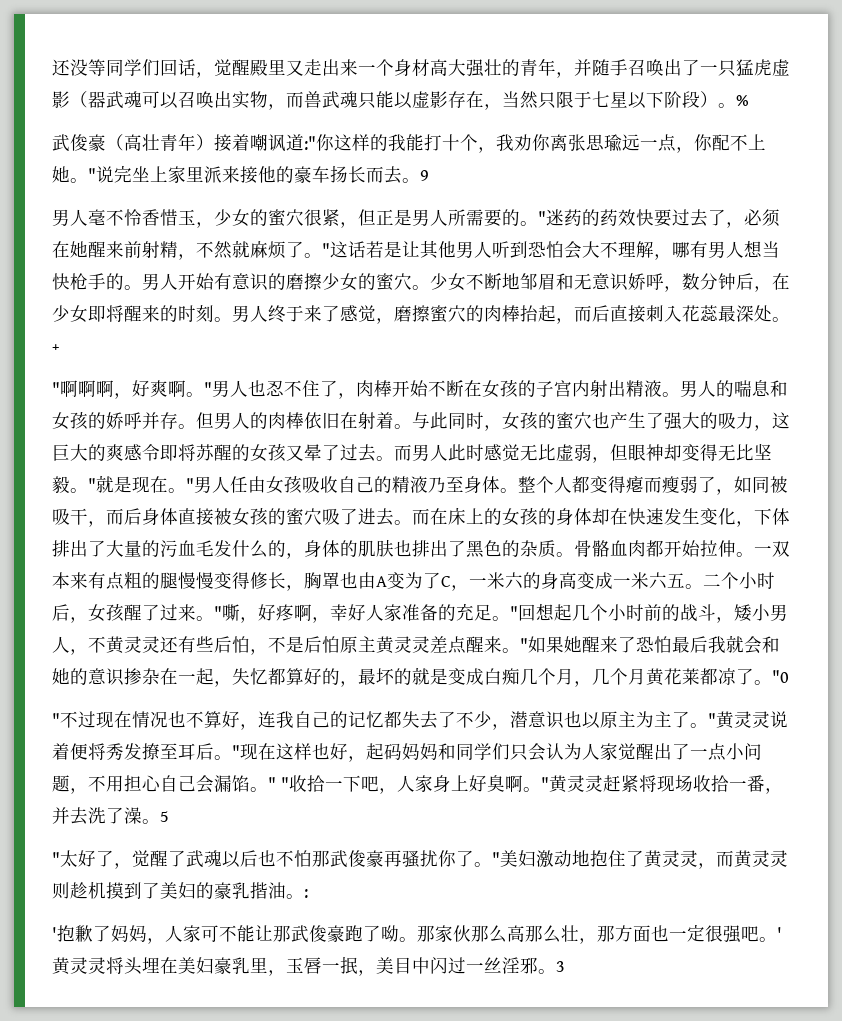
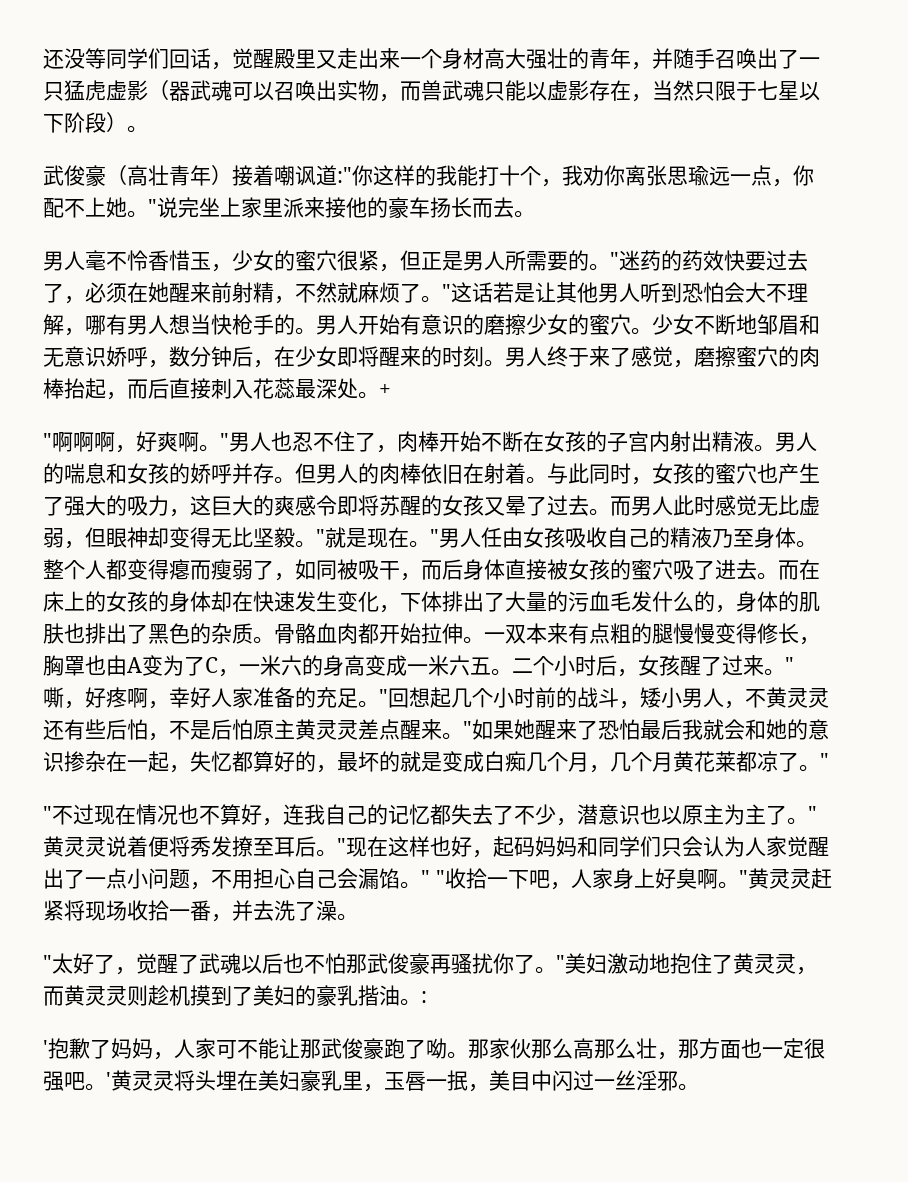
- %
- 9
- "如果她醒来了恐怕最后我就会和她的意识掺杂在一起，失忆都算好的，最坏的就是变成白痴几个月，几个月黄花莱都凉了。"0
+ "如果她醒来了恐怕最后我就会和她的意识掺杂在一起，失忆都算好的，最坏的就是变成白痴几个月，几个月黄花莱都凉了。"
- 5
- 3

